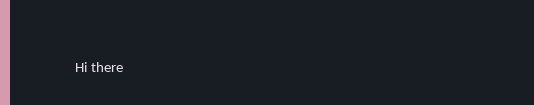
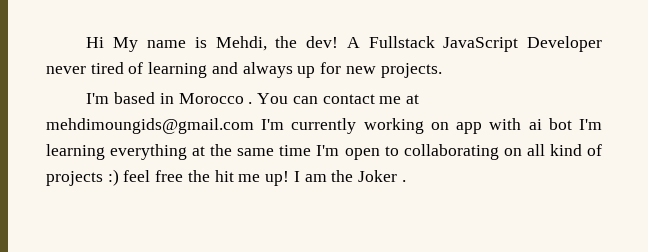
- Hi there
+ Hi My name is Mehdi, the dev! A Fullstack JavaScript Developer never tired of learning and always up for new projects.
+ I'm based in Morocco . You can contact me at mehdimoungids@gmail.com I'm currently working on app with ai bot I'm learning everything at the same time I'm open to collaborating on all kind of projects :) feel free the hit me up! I am the Joker .

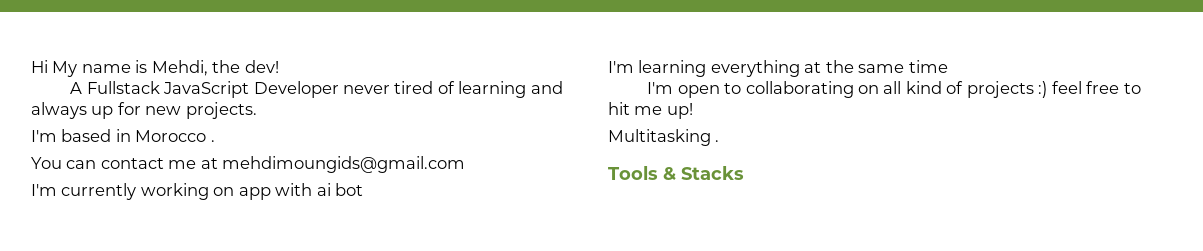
- Hi My name is Mehdi, the dev! A Fullstack JavaScript Developer never tired of learning and always up for new projects.
+ Hi My name is Mehdi, the dev!
+ A Fullstack JavaScript Developer never tired of learning and always up for new projects.
- I'm based in Morocco . You can contact me at mehdimoungids@gmail.com I'm currently working on app with ai bot I'm learning everything at the same time I'm open to collaborating on all kind of projects :) feel free the hit me up! I am the Joker .
+ I'm based in Morocco .
+ You can contact me at mehdimoungids@gmail.com
+ I'm currently working on app with ai bot
+ I'm learning everything at the same time
+ I'm open to collaborating on all kind of projects :) feel free to hit me up!
+ Multitasking .
+ Tools & Stacks

